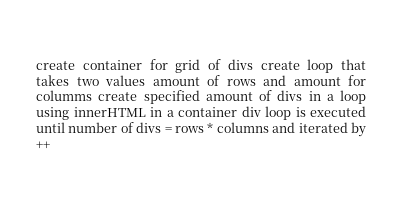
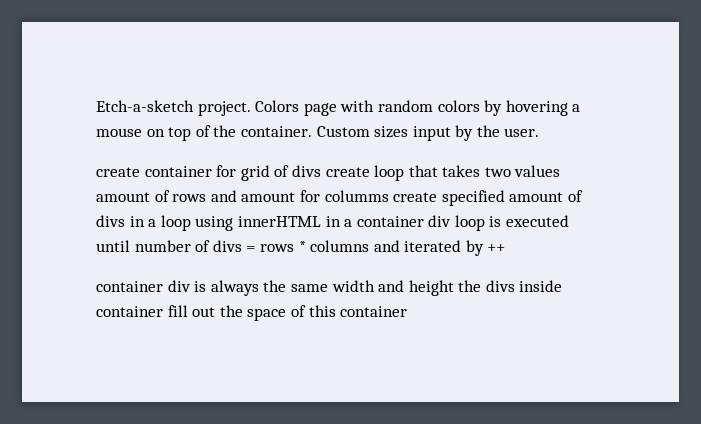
+ Etch-a-sketch project. Colors page with random colors by hovering a mouse on top of the container. Custom sizes input by the user.
+ container div is always the same width and height the divs inside container fill out the space of this container

